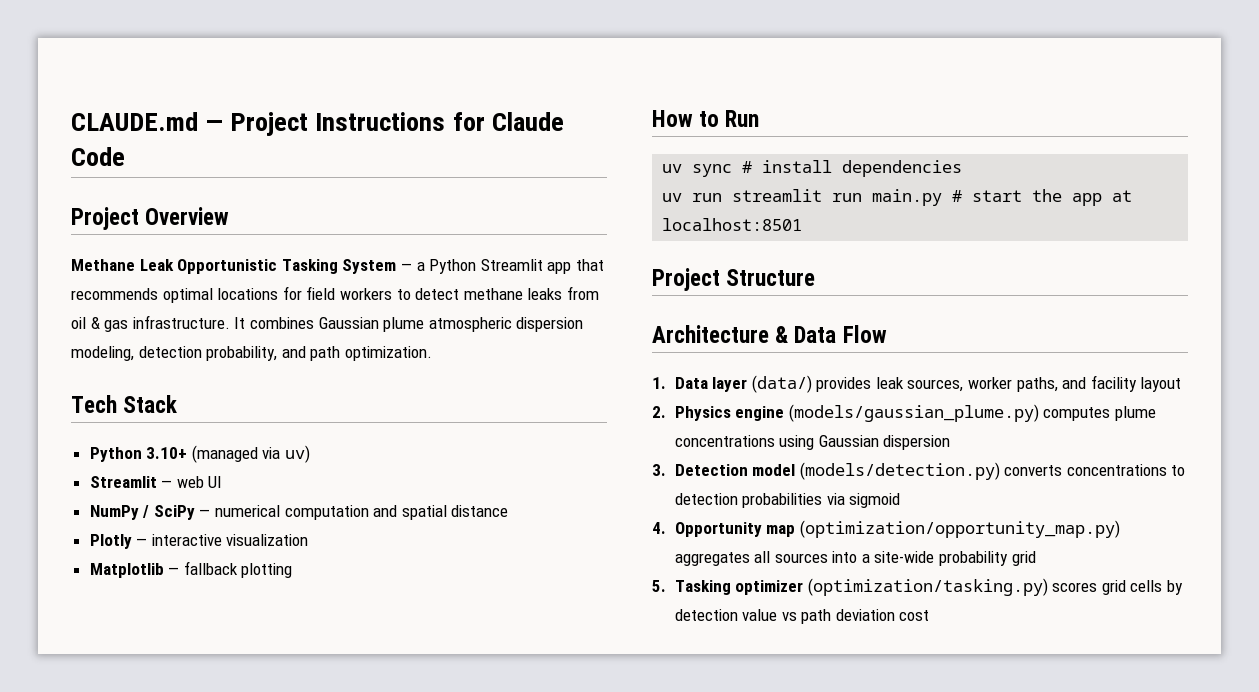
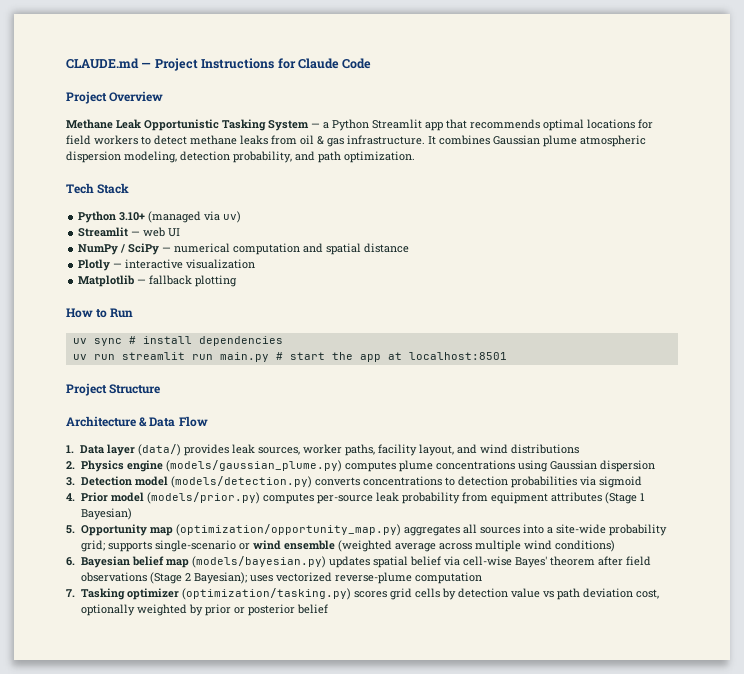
- 1. Data layer (data/) provides leak sources, worker paths, and facility layout
+ 1. Data layer (data/) provides leak sources, worker paths, facility layout, and wind distributions
- 4. Opportunity map (optimization/opportunity_map.py) aggregates all sources into a site-wide probability grid
- 5. Tasking optimizer (optimization/tasking.py) scores grid cells by detection value vs path deviation cost
+ 4. Prior model (models/prior.py) computes per-source leak probability from equipment attributes (Stage 1 Bayesian)
+ 5. Opportunity map (optimization/opportunity_map.py) aggregates all sources into a site-wide probability grid; supports single-scenario or wind ensemble (weighted average across multiple wind conditions)
+ 6. Bayesian belief map (models/bayesian.py) updates spatial belief via cell-wise Bayes' theorem after field observations (Stage 2 Bayesian); uses vectorized reverse-plume computation
+ 7. Tasking optimizer (optimization/tasking.py) scores grid cells by detection value vs path deviation cost, optionally weighted by prior or posterior belief

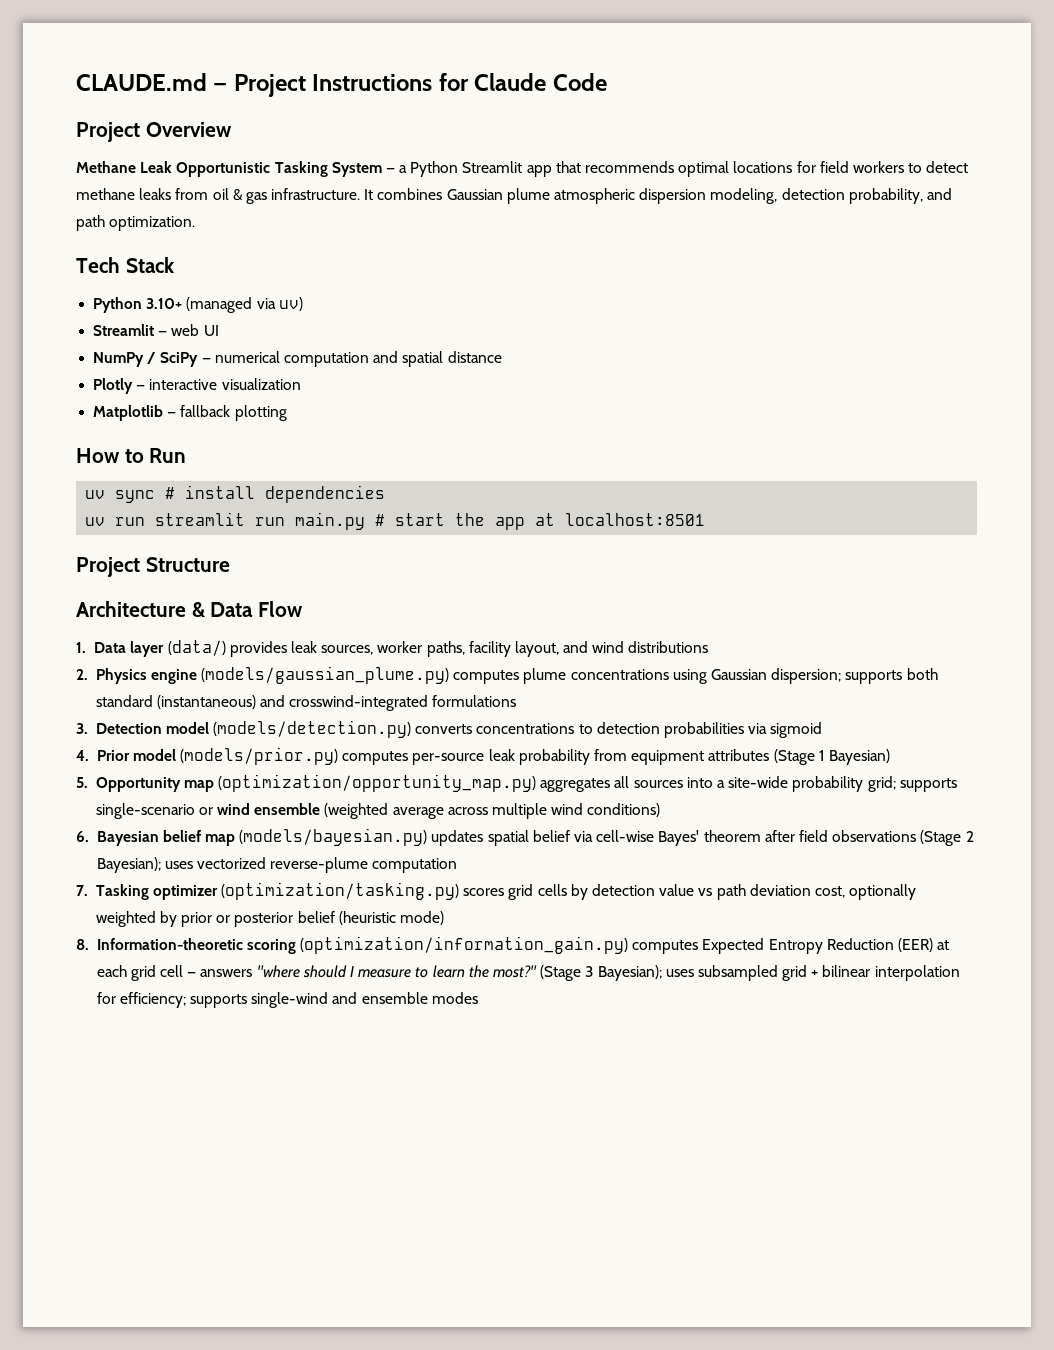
- 2. Physics engine (models/gaussian_plume.py) computes plume concentrations using Gaussian dispersion
+ 2. Physics engine (models/gaussian_plume.py) computes plume concentrations using Gaussian dispersion; supports both standard (instantaneous) and crosswind-integrated formulations
- 7. Tasking optimizer (optimization/tasking.py) scores grid cells by detection value vs path deviation cost, optionally weighted by prior or posterior belief
+ 7. Tasking optimizer (optimization/tasking.py) scores grid cells by detection value vs path deviation cost, optionally weighted by prior or posterior belief (heuristic mode)
+ 8. Information-theoretic scoring (optimization/information_gain.py) computes Expected Entropy Reduction (EER) at each grid cell — answers "where should I measure to learn the most?" (Stage 3 Bayesian); uses subsampled grid + bilinear interpolation for efficiency; supports single-wind and ensemble modes

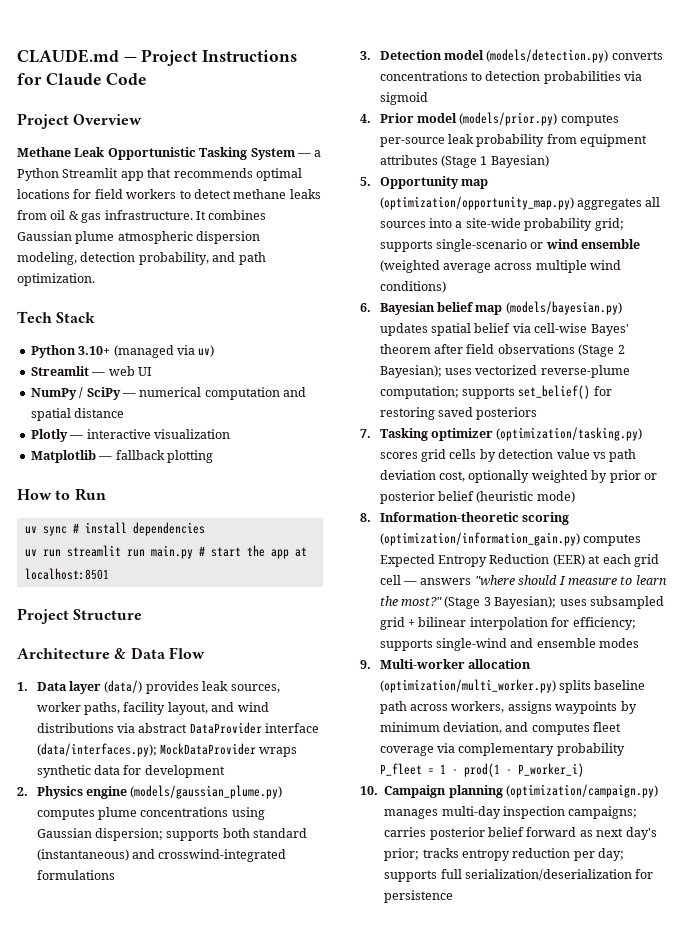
- 1. Data layer (data/) provides leak sources, worker paths, facility layout, and wind distributions
+ 1. Data layer (data/) provides leak sources, worker paths, facility layout, and wind distributions via abstract DataProvider interface (data/interfaces.py); MockDataProvider wraps synthetic data for development
- 6. Bayesian belief map (models/bayesian.py) updates spatial belief via cell-wise Bayes' theorem after field observations (Stage 2 Bayesian); uses vectorized reverse-plume computation
+ 6. Bayesian belief map (models/bayesian.py) updates spatial belief via cell-wise Bayes' theorem after field observations (Stage 2 Bayesian); uses vectorized reverse-plume computation; supports set_belief() for restoring saved posteriors
+ 9. Multi-worker allocation (optimization/multi_worker.py) splits baseline path across workers, assigns waypoints by minimum deviation, and computes fleet coverage via complementary probability P_fleet = 1 - prod(1 - P_worker_i)
+ 10. Campaign planning (optimization/campaign.py) manages multi-day inspection campaigns; carries posterior belief forward as next day's prior; tracks entropy reduction per day; supports full serialization/deserialization for persistence

